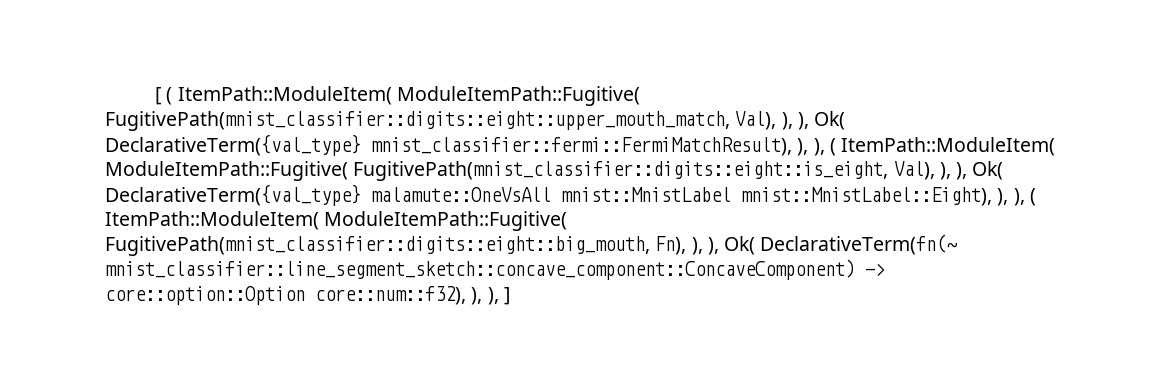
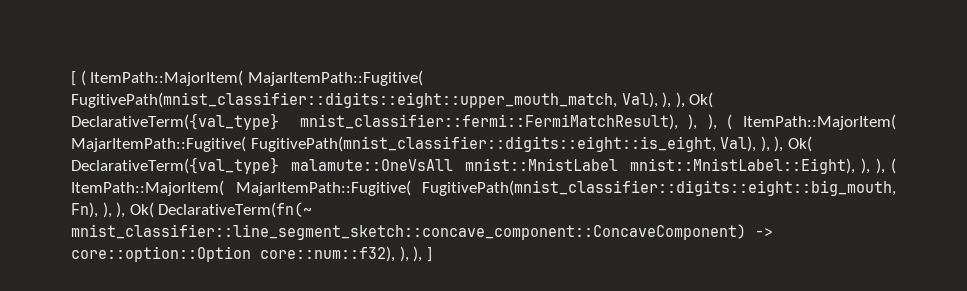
- [ ( ItemPath::ModuleItem( ModuleItemPath::Fugitive( FugitivePath(mnist_classifier::digits::eight::upper_mouth_match, Val), ), ), Ok( DeclarativeTerm({val_type} mnist_classifier::fermi::FermiMatchResult), ), ), ( ItemPath::ModuleItem( ModuleItemPath::Fugitive( FugitivePath(mnist_classifier::digits::eight::is_eight, Val), ), ), Ok( DeclarativeTerm({val_type} malamute::OneVsAll mnist::MnistLabel mnist::MnistLabel::Eight), ), ), ( ItemPath::ModuleItem( ModuleItemPath::Fugitive( FugitivePath(mnist_classifier::digits::eight::big_mouth, Fn), ), ), Ok( DeclarativeTerm(fn(~ mnist_classifier::line_segment_sketch::concave_component::ConcaveComponent) -> core::option::Option core::num::f32), ), ), ]
+ [ ( ItemPath::MajorItem( MajarItemPath::Fugitive( FugitivePath(mnist_classifier::digits::eight::upper_mouth_match, Val), ), ), Ok( DeclarativeTerm({val_type} mnist_classifier::fermi::FermiMatchResult), ), ), ( ItemPath::MajorItem( MajarItemPath::Fugitive( FugitivePath(mnist_classifier::digits::eight::is_eight, Val), ), ), Ok( DeclarativeTerm({val_type} malamute::OneVsAll mnist::MnistLabel mnist::MnistLabel::Eight), ), ), ( ItemPath::MajorItem( MajarItemPath::Fugitive( FugitivePath(mnist_classifier::digits::eight::big_mouth, Fn), ), ), Ok( DeclarativeTerm(fn(~ mnist_classifier::line_segment_sketch::concave_component::ConcaveComponent) -> core::option::Option core::num::f32), ), ), ]

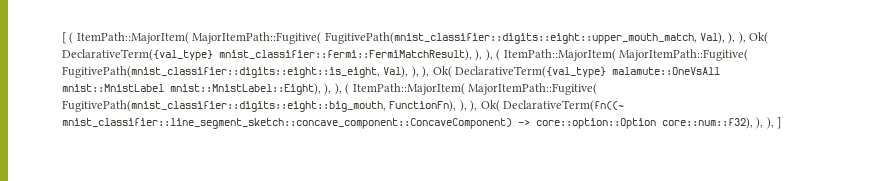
- [ ( ItemPath::MajorItem( MajarItemPath::Fugitive( FugitivePath(mnist_classifier::digits::eight::upper_mouth_match, Val), ), ), Ok( DeclarativeTerm({val_type} mnist_classifier::fermi::FermiMatchResult), ), ), ( ItemPath::MajorItem( MajarItemPath::Fugitive( FugitivePath(mnist_classifier::digits::eight::is_eight, Val), ), ), Ok( DeclarativeTerm({val_type} malamute::OneVsAll mnist::MnistLabel mnist::MnistLabel::Eight), ), ), ( ItemPath::MajorItem( MajarItemPath::Fugitive( FugitivePath(mnist_classifier::digits::eight::big_mouth, Fn), ), ), Ok( DeclarativeTerm(fn(~ mnist_classifier::line_segment_sketch::concave_component::ConcaveComponent) -> core::option::Option core::num::f32), ), ), ]
+ [ ( ItemPath::MajorItem( MajorItemPath::Fugitive( FugitivePath(mnist_classifier::digits::eight::upper_mouth_match, Val), ), ), Ok( DeclarativeTerm({val_type} mnist_classifier::fermi::FermiMatchResult), ), ), ( ItemPath::MajorItem( MajorItemPath::Fugitive( FugitivePath(mnist_classifier::digits::eight::is_eight, Val), ), ), Ok( DeclarativeTerm({val_type} malamute::OneVsAll mnist::MnistLabel mnist::MnistLabel::Eight), ), ), ( ItemPath::MajorItem( MajorItemPath::Fugitive( FugitivePath(mnist_classifier::digits::eight::big_mouth, FunctionFn), ), ), Ok( DeclarativeTerm(fn((~ mnist_classifier::line_segment_sketch::concave_component::ConcaveComponent) -> core::option::Option core::num::f32), ), ), ]

